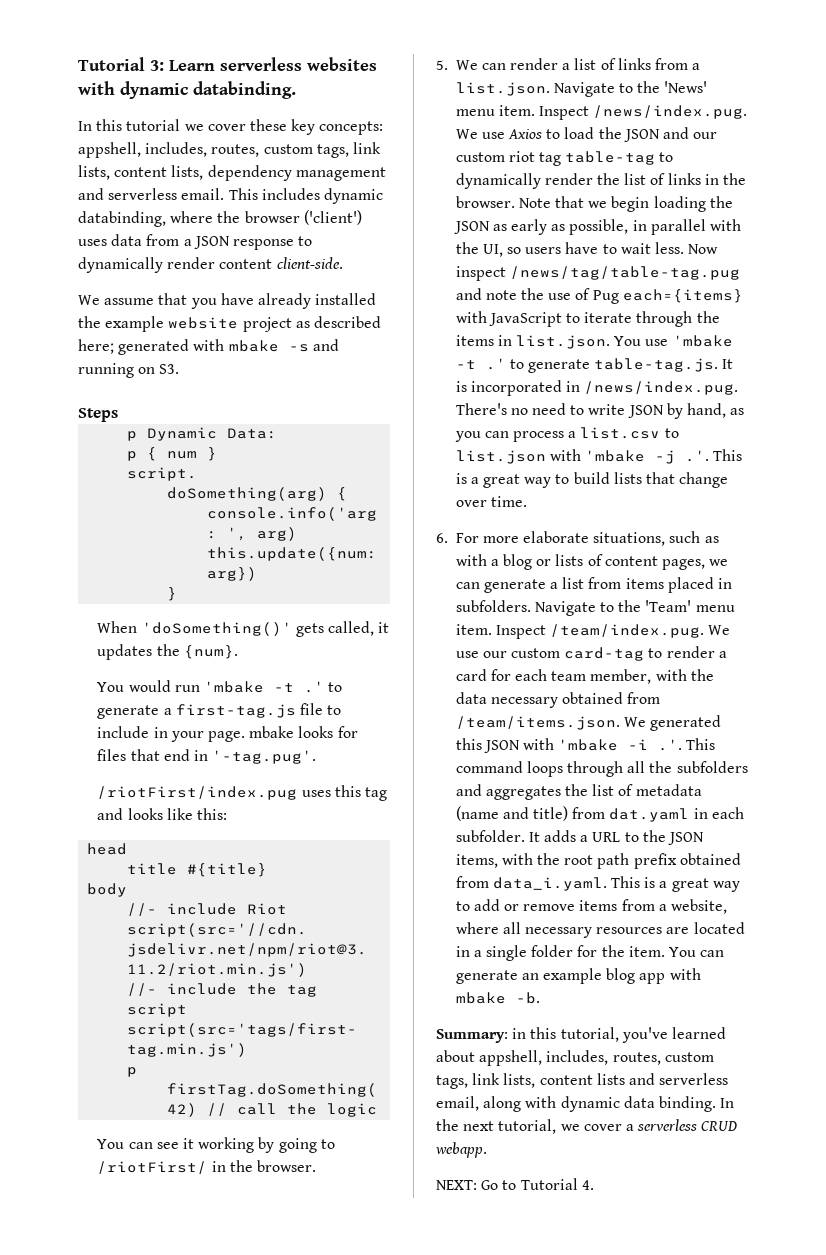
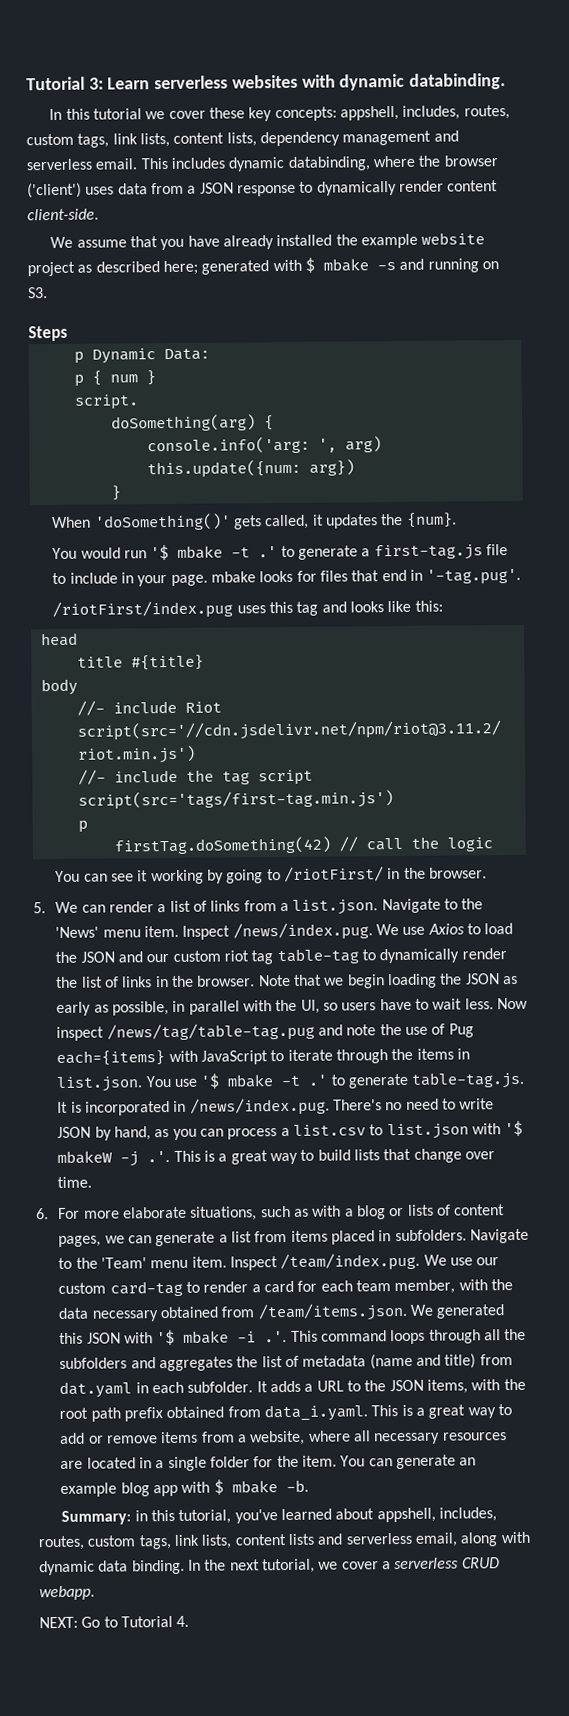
- We assume that you have already installed the example website project as described here; generated with mbake -s and running on S3.
+ We assume that you have already installed the example website project as described here; generated with $ mbake -s and running on S3.
- You would run 'mbake -t .' to generate a first-tag.js file to include in your page. mbake looks for files that end in '-tag.pug'.
+ You would run '$ mbake -t .' to generate a first-tag.js file to include in your page. mbake looks for files that end in '-tag.pug'.
- Now inspect /news/tag/table-tag.pug and note the use of Pug each={items} with JavaScript to iterate through the items in list.json. You use 'mbake -t .' to generate table-tag.js. It is incorporated in /news/index.pug. There's no need to write JSON by hand, as you can process a list.csv to list.json with 'mbake -j .'. This is a great way to build lists that change over time.
+ Now inspect /news/tag/table-tag.pug and note the use of Pug each={items} with JavaScript to iterate through the items in list.json. You use '$ mbake -t .' to generate table-tag.js. It is incorporated in /news/index.pug. There's no need to write JSON by hand, as you can process a list.csv to list.json with '$ mbakeW -j .'. This is a great way to build lists that change over time.
- Inspect /team/index.pug. We use our custom card-tag to render a card for each team member, with the data necessary obtained from /team/items.json. We generated this JSON with 'mbake -i .'. This command loops through all the subfolders and aggregates the list of metadata (name and title) from dat.yaml in each subfolder.
+ Inspect /team/index.pug. We use our custom card-tag to render a card for each team member, with the data necessary obtained from /team/items.json. We generated this JSON with '$ mbake -i .'. This command loops through all the subfolders and aggregates the list of metadata (name and title) from dat.yaml in each subfolder.
- You can generate an example blog app with mbake -b.
+ You can generate an example blog app with $ mbake -b.

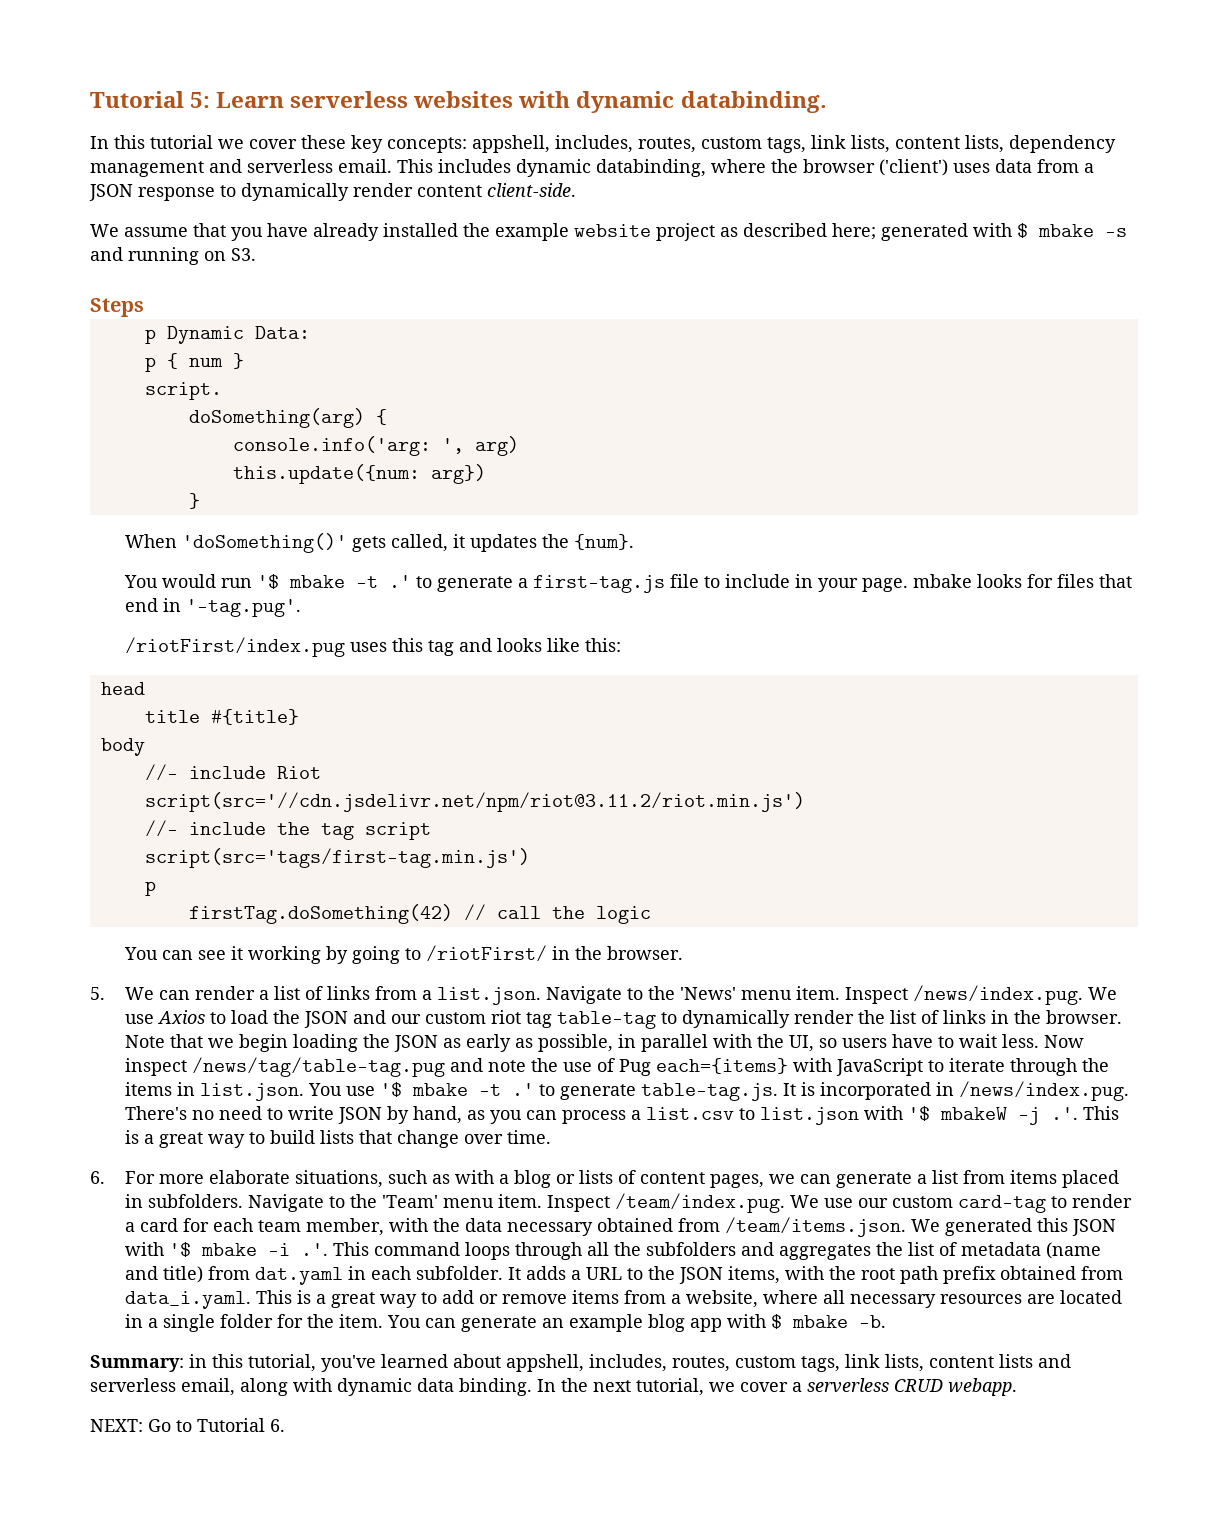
- Tutorial 3: Learn serverless websites with dynamic databinding.
+ Tutorial 5: Learn serverless websites with dynamic databinding.
- NEXT: Go to Tutorial 4.
+ NEXT: Go to Tutorial 6.

